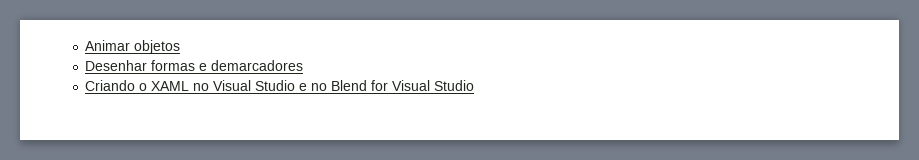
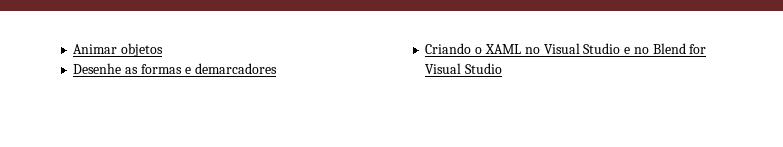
- Desenhar formas e demarcadores
+ Desenhe as formas e demarcadores

